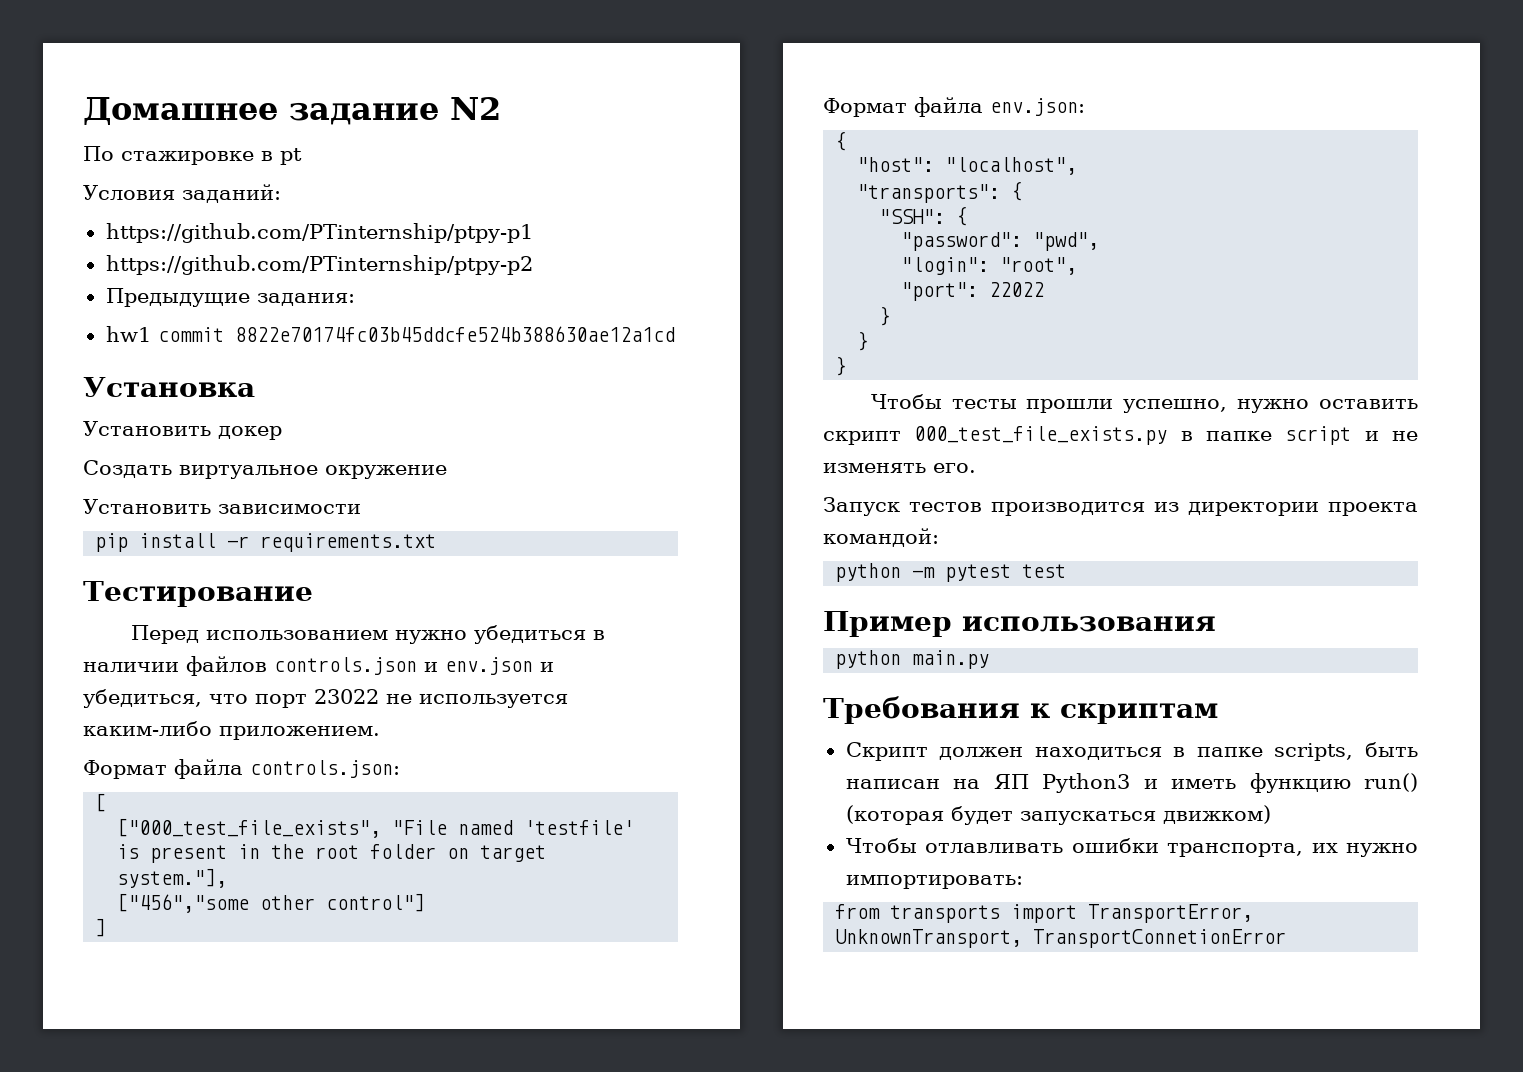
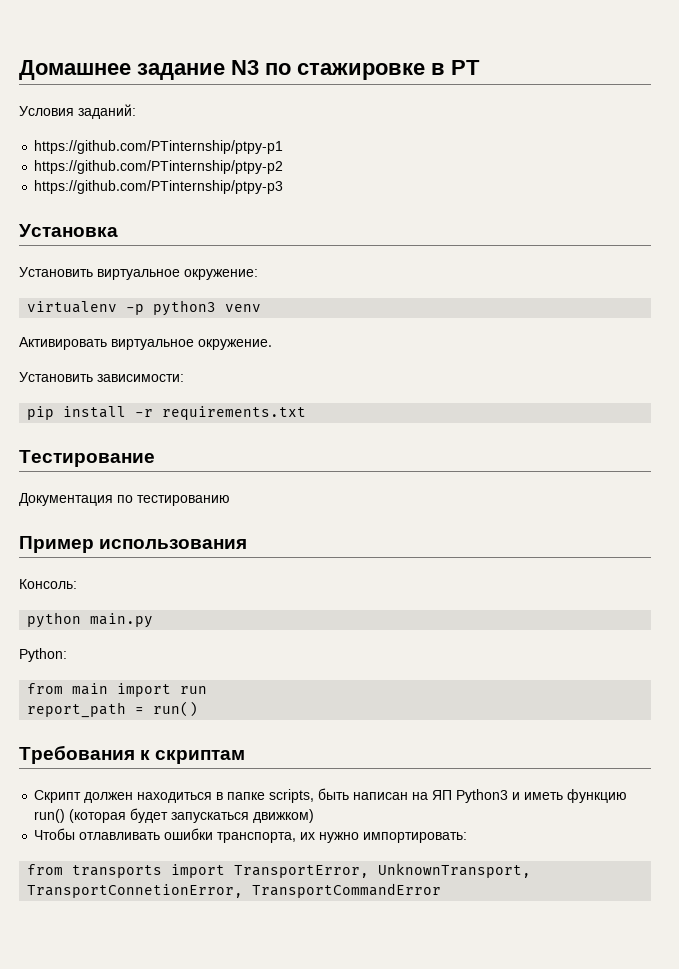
- Домашнее задание N2
- По стажировке в pt
+ Домашнее задание N3 по стажировке в PT
- Предыдущие задания:
- hw1 commit 8822e70174fc03b45ddcfe524b388630ae12a1cd
+ https://github.com/PTinternship/ptpy-p3
  Установка
- Установить докер
- Создать виртуальное окружение
- Установить зависимости
+ Установить виртуальное окружение:
+ virtualenv -p python3 venv
+ Активировать виртуальное окружение.
+ Установить зависимости:
- Перед использованием нужно убедиться в наличии файлов controls.json и env.json и убедиться, что порт 23022 не используется каким-либо приложением.
- Формат файла controls.json:
- [
- ["000_test_file_exists", "File named 'testfile' is present in the root folder on target system."],
- ["456","some other control"]
- ]
- Формат файла env.json:
- {
- "host": "localhost",
- "transports": {
- "SSH": {
- "password": "pwd",
- "login": "root",
- "port": 22022
- }
- }
- }
- Чтобы тесты прошли успешно, нужно оставить скрипт 000_test_file_exists.py в папке script и не изменять его.
- Запуск тестов производится из директории проекта командой:
- python -m pytest test
+ Документация по тестированию
+ Консоль:
+ Python:
+ from main import run
+ report_path = run()
- from transports import TransportError, UnknownTransport, TransportConnetionError
+ from transports import TransportError, UnknownTransport, TransportConnetionError, TransportCommandError

